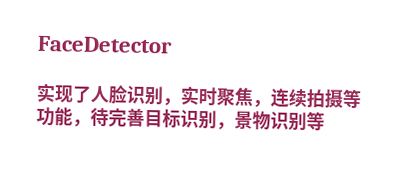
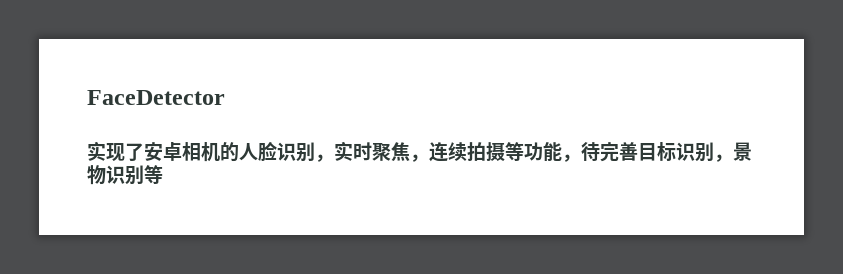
- 实现了人脸识别，实时聚焦，连续拍摄等功能，待完善目标识别，景物识别等
+ 实现了安卓相机的人脸识别，实时聚焦，连续拍摄等功能，待完善目标识别，景物识别等

